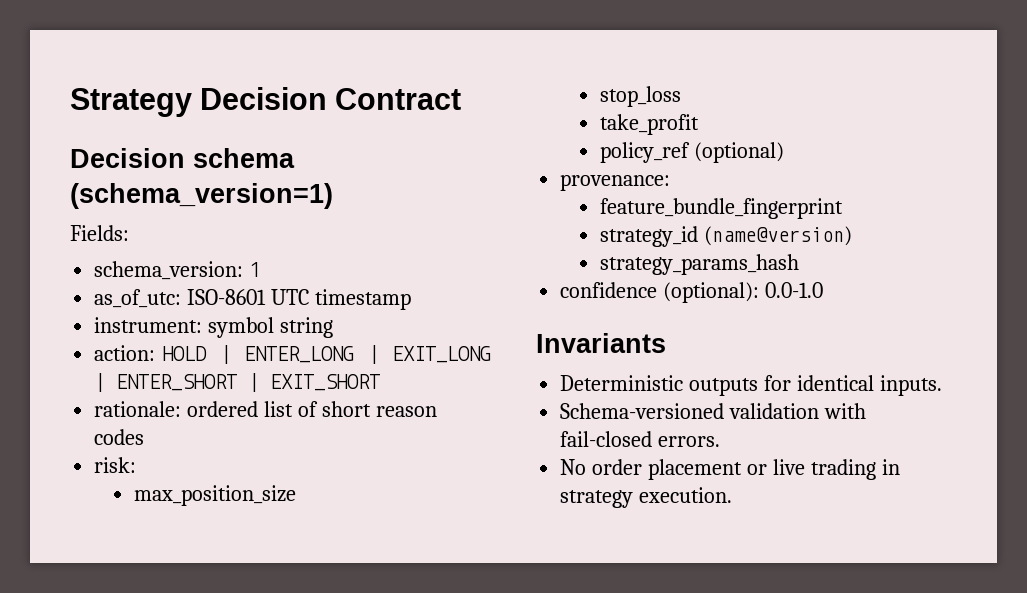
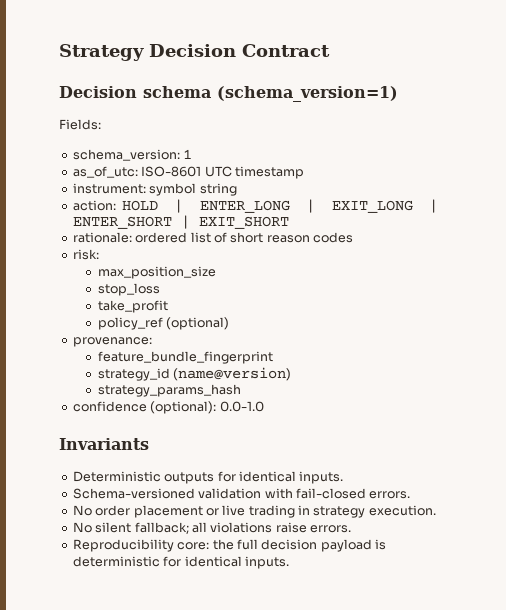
+ No silent fallback; all violations raise errors.
+ Reproducibility core: the full decision payload is deterministic for identical inputs.

